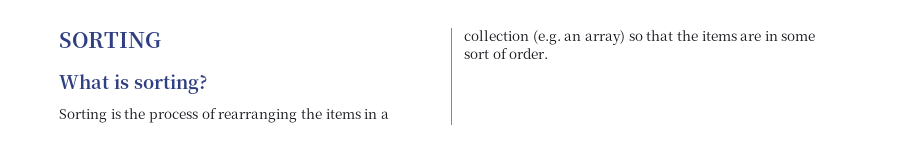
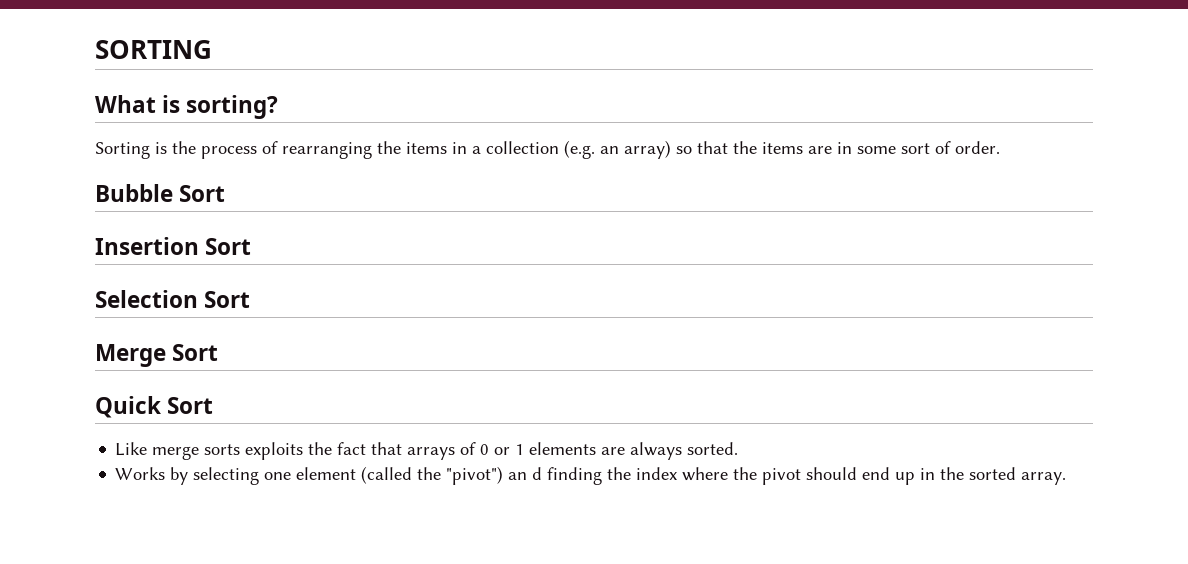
+ Bubble Sort
+ Insertion Sort
+ Selection Sort
+ Merge Sort
+ Quick Sort
+ Like merge sorts exploits the fact that arrays of 0 or 1 elements are always sorted.
+ Works by selecting one element (called the "pivot") an d finding the index where the pivot should end up in the sorted array.

